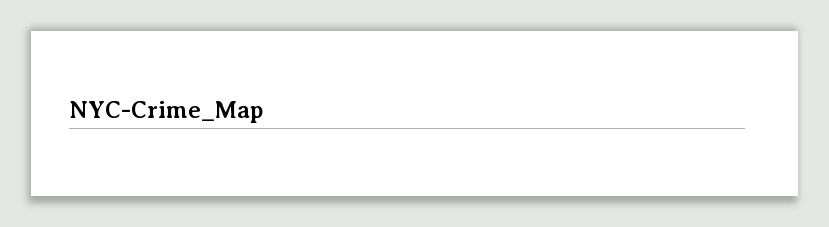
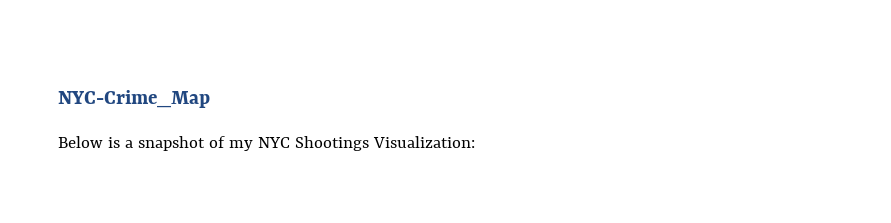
+ Below is a snapshot of my NYC Shootings Visualization:

